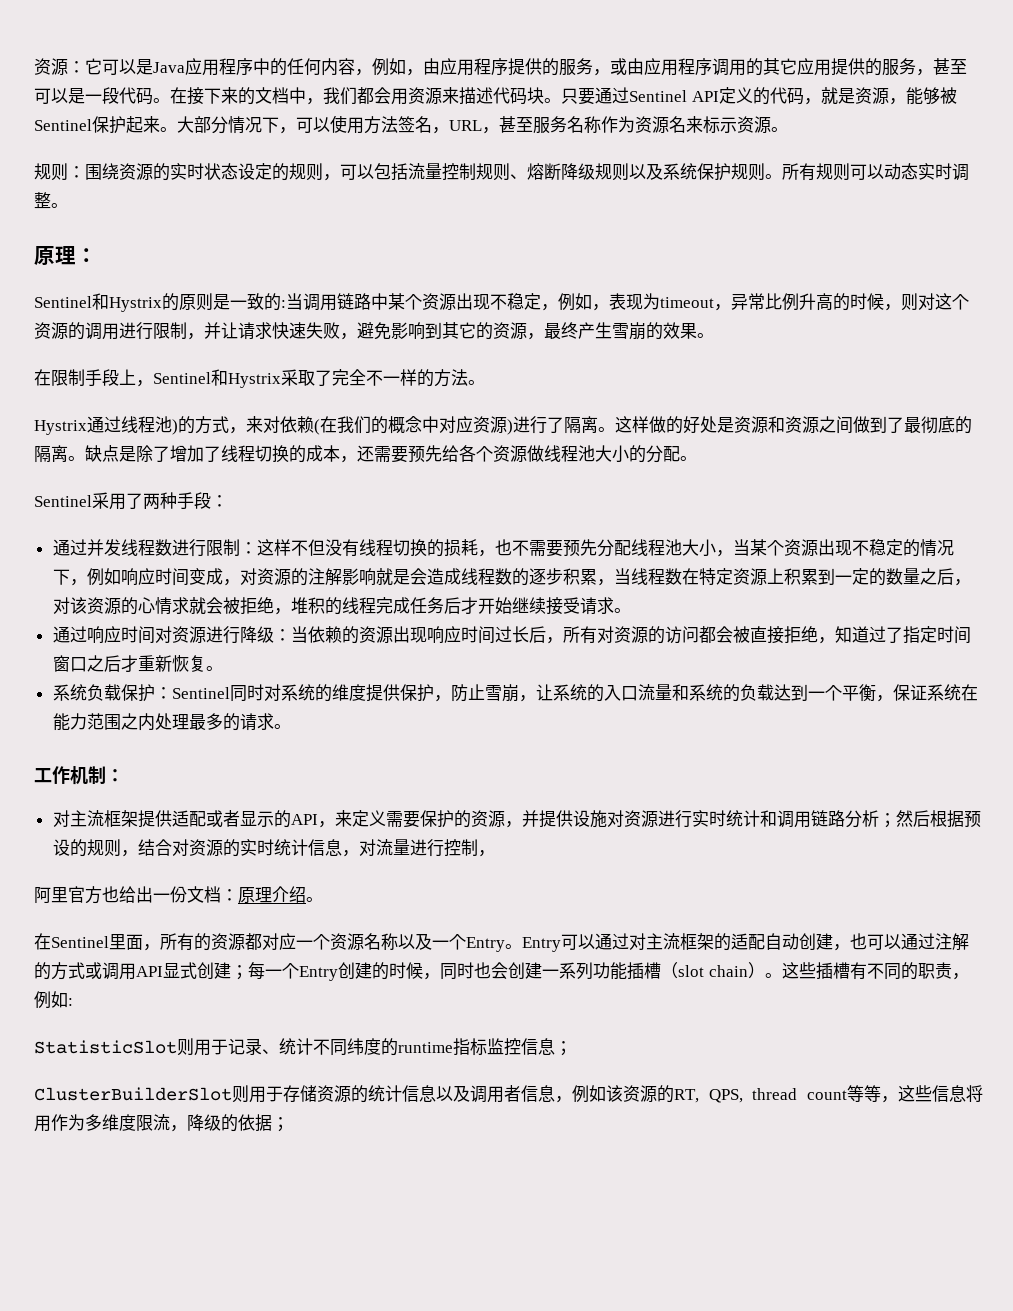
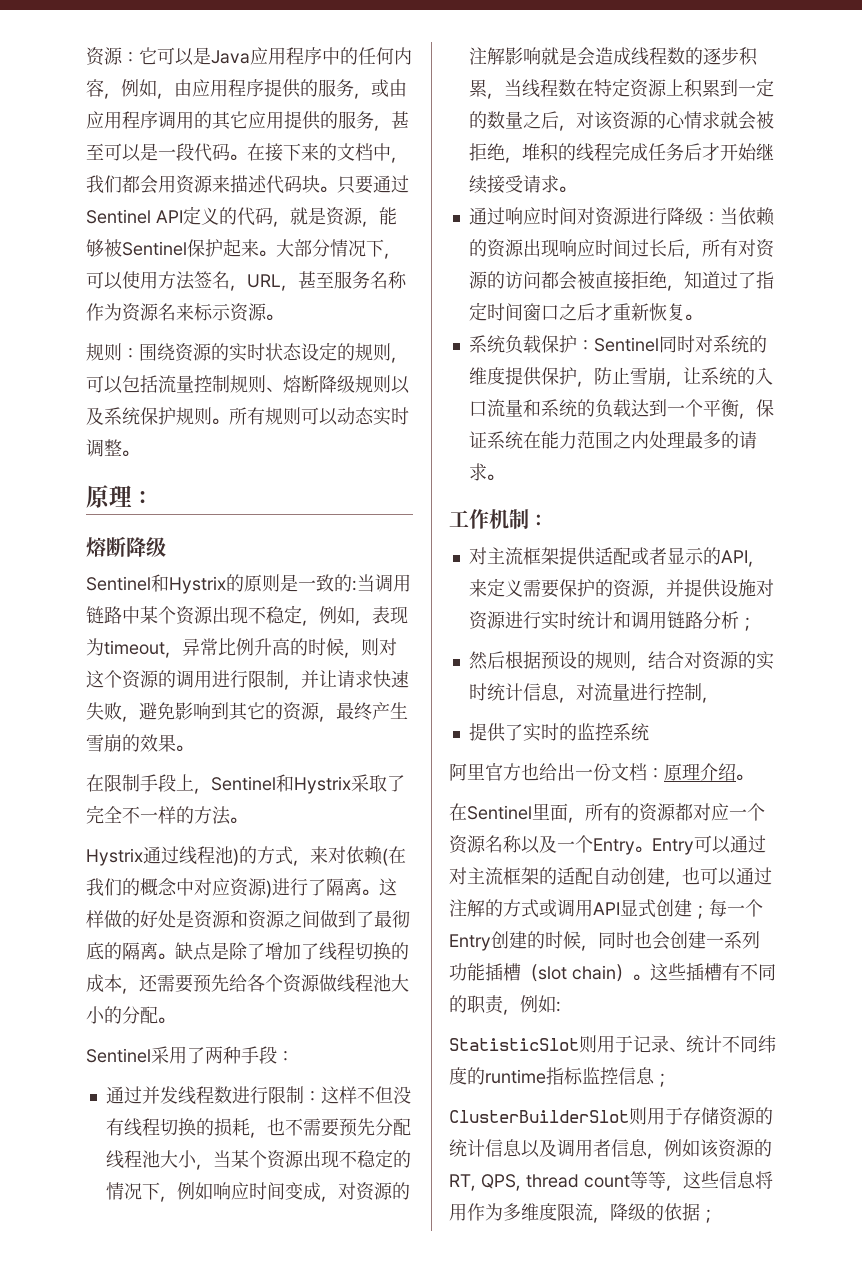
  原理：
+ 熔断降级
- 对主流框架提供适配或者显示的API，来定义需要保护的资源，并提供设施对资源进行实时统计和调用链路分析；然后根据预设的规则，结合对资源的实时统计信息，对流量进行控制，
+ 对主流框架提供适配或者显示的API，来定义需要保护的资源，并提供设施对资源进行实时统计和调用链路分析；
+ 然后根据预设的规则，结合对资源的实时统计信息，对流量进行控制，
+ 提供了实时的监控系统

